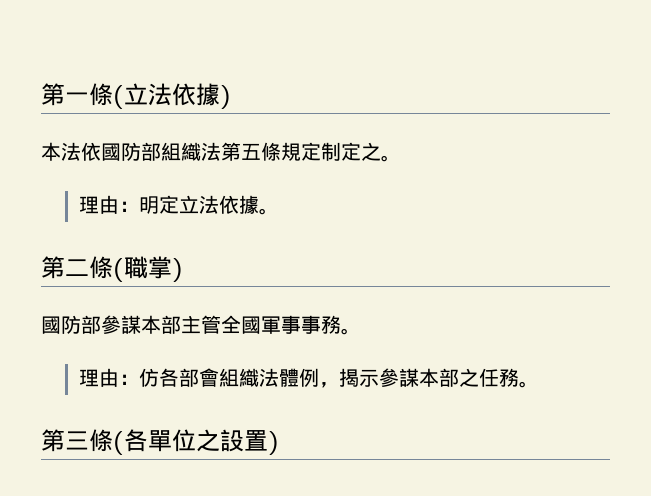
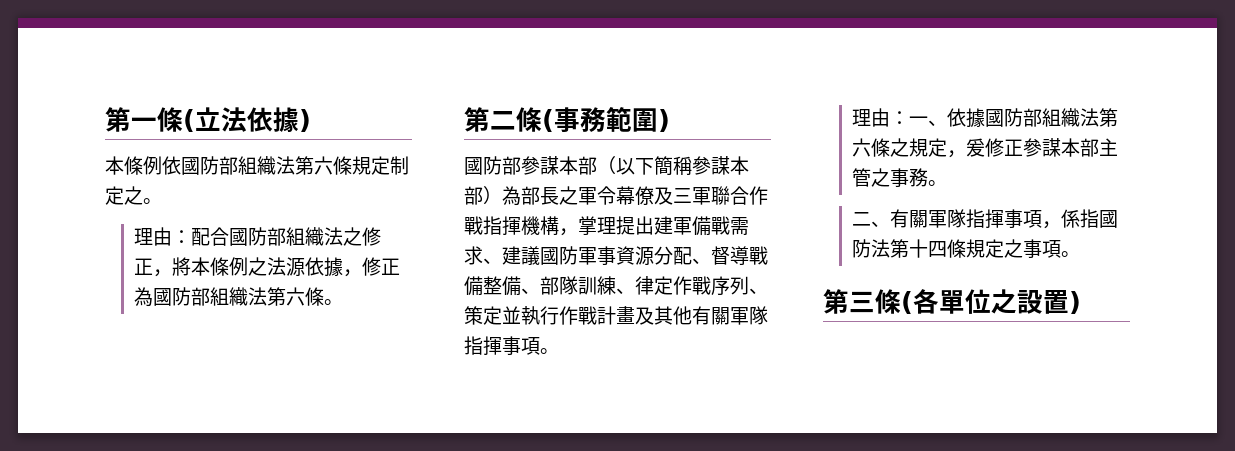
- 本法依國防部組織法第五條規定制定之。
+ 本條例依國防部組織法第六條規定制定之。
- 理由：明定立法依據。
+ 理由：配合國防部組織法之修正，將本條例之法源依據，修正為國防部組織法第六條。
- 第二條(職掌)
+ 第二條(事務範圍)
- 國防部參謀本部主管全國軍事事務。
- 理由：仿各部會組織法體例，揭示參謀本部之任務。
+ 國防部參謀本部（以下簡稱參謀本部）為部長之軍令幕僚及三軍聯合作戰指揮機構，掌理提出建軍備戰需求、建議國防軍事資源分配、督導戰備整備、部隊訓練、律定作戰序列、策定並執行作戰計畫及其他有關軍隊指揮事項。
+ 理由：一、依據國防部組織法第六條之規定，爰修正參謀本部主管之事務。
+ 二、有關軍隊指揮事項，係指國防法第十四條規定之事項。

